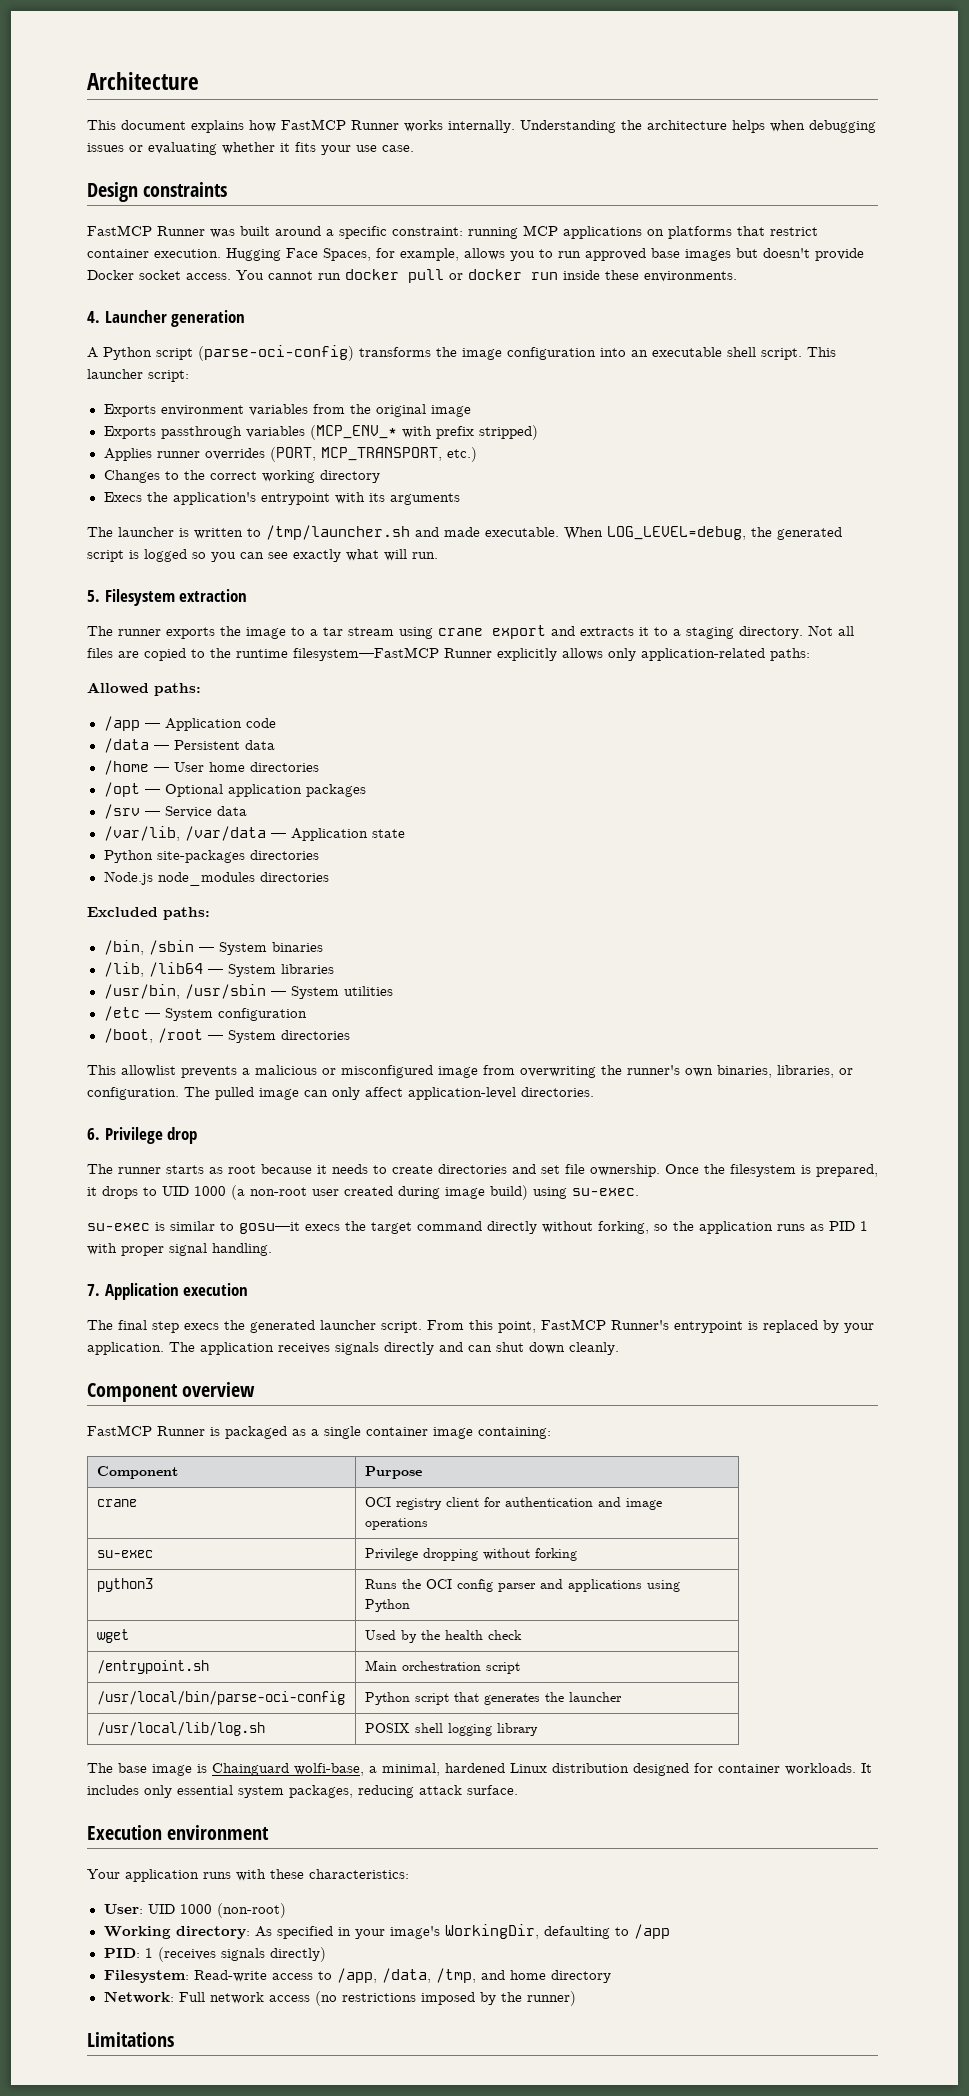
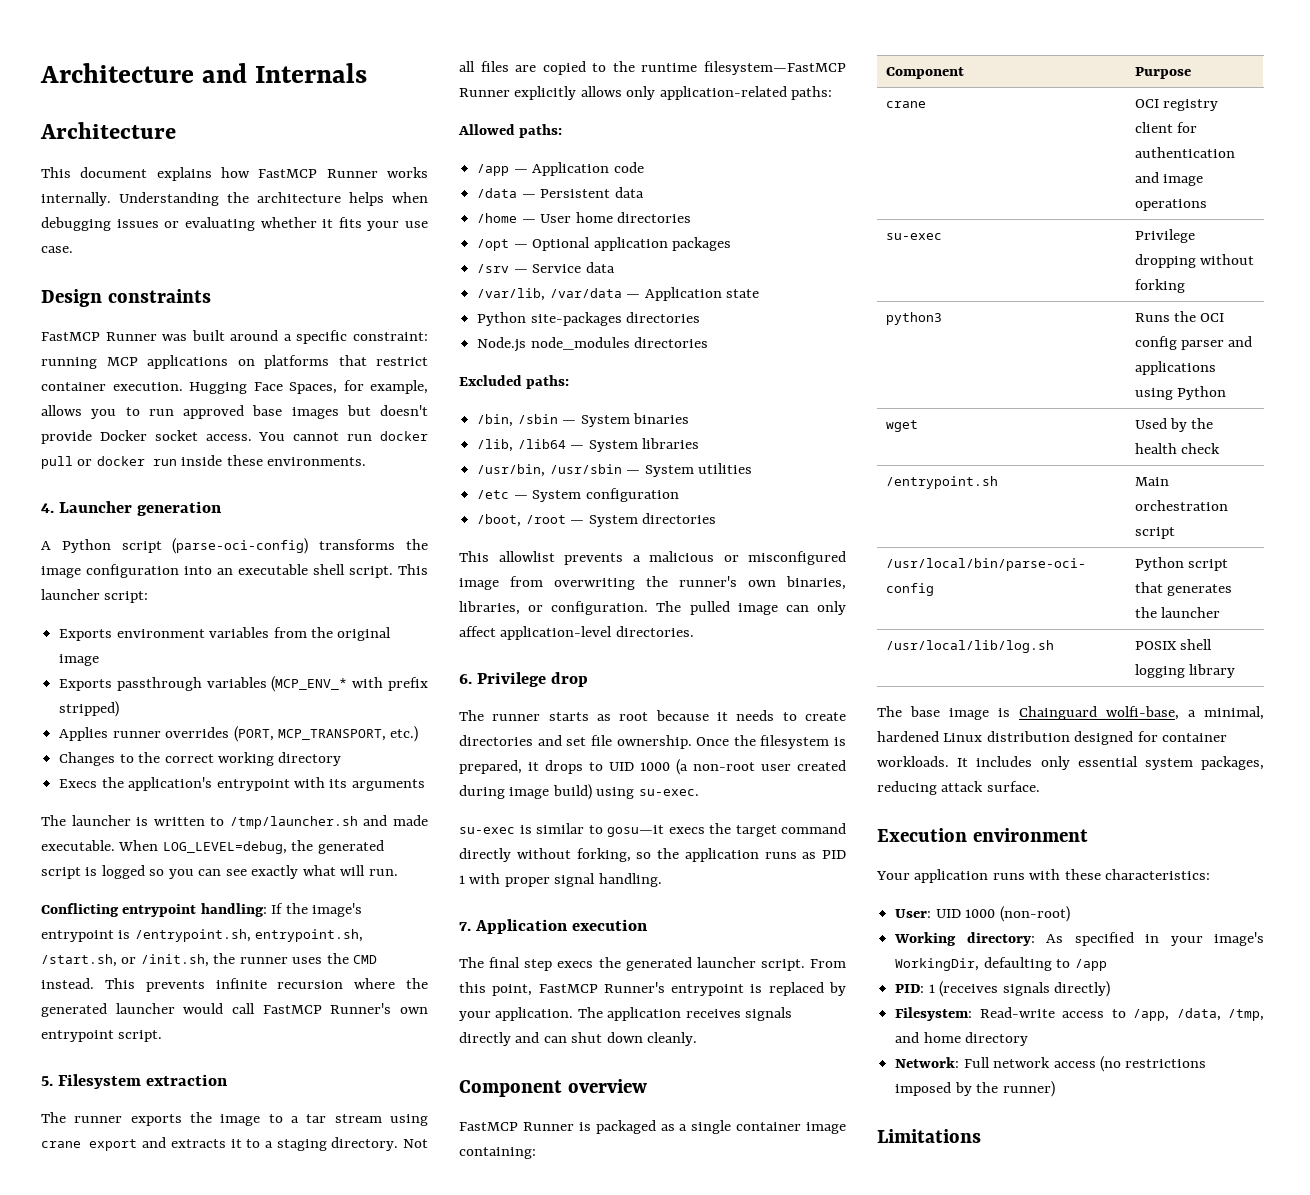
+ Architecture and Internals
+ Conflicting entrypoint handling: If the image's entrypoint is /entrypoint.sh, entrypoint.sh, /start.sh, or /init.sh, the runner uses the CMD instead. This prevents infinite recursion where the generated launcher would call FastMCP Runner's own entrypoint script.

